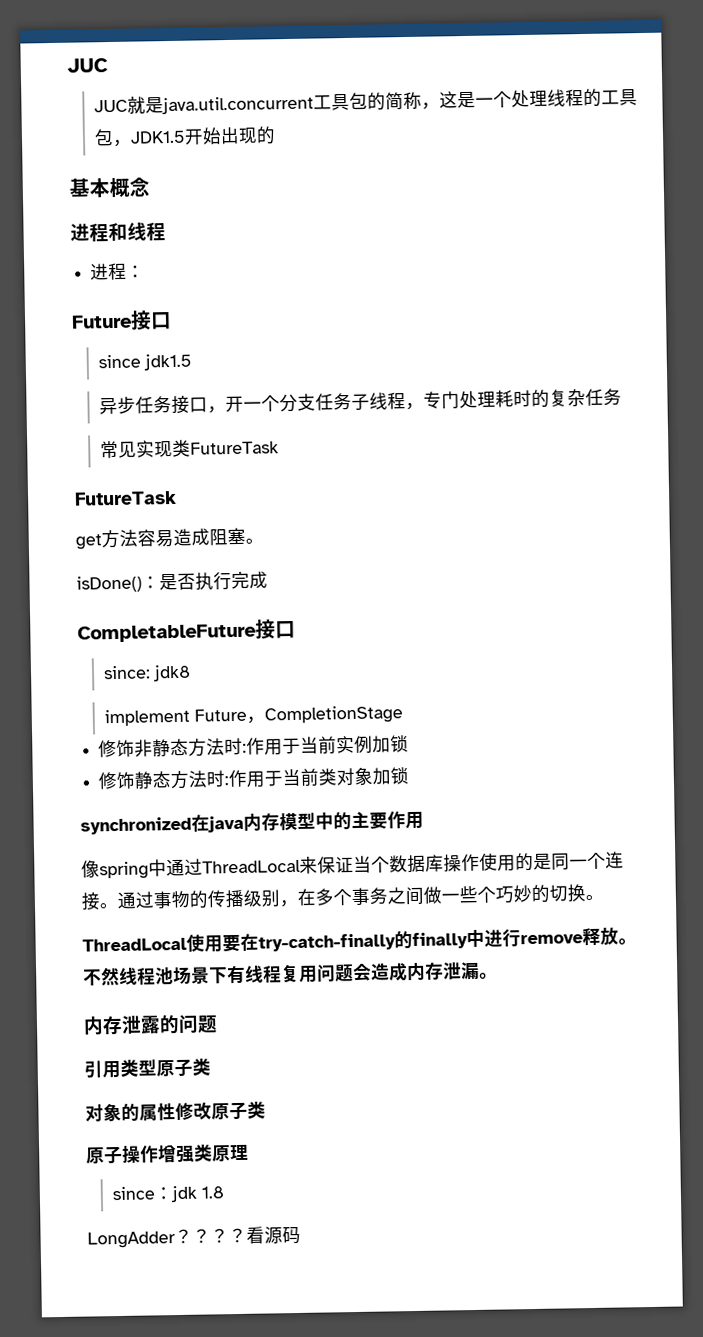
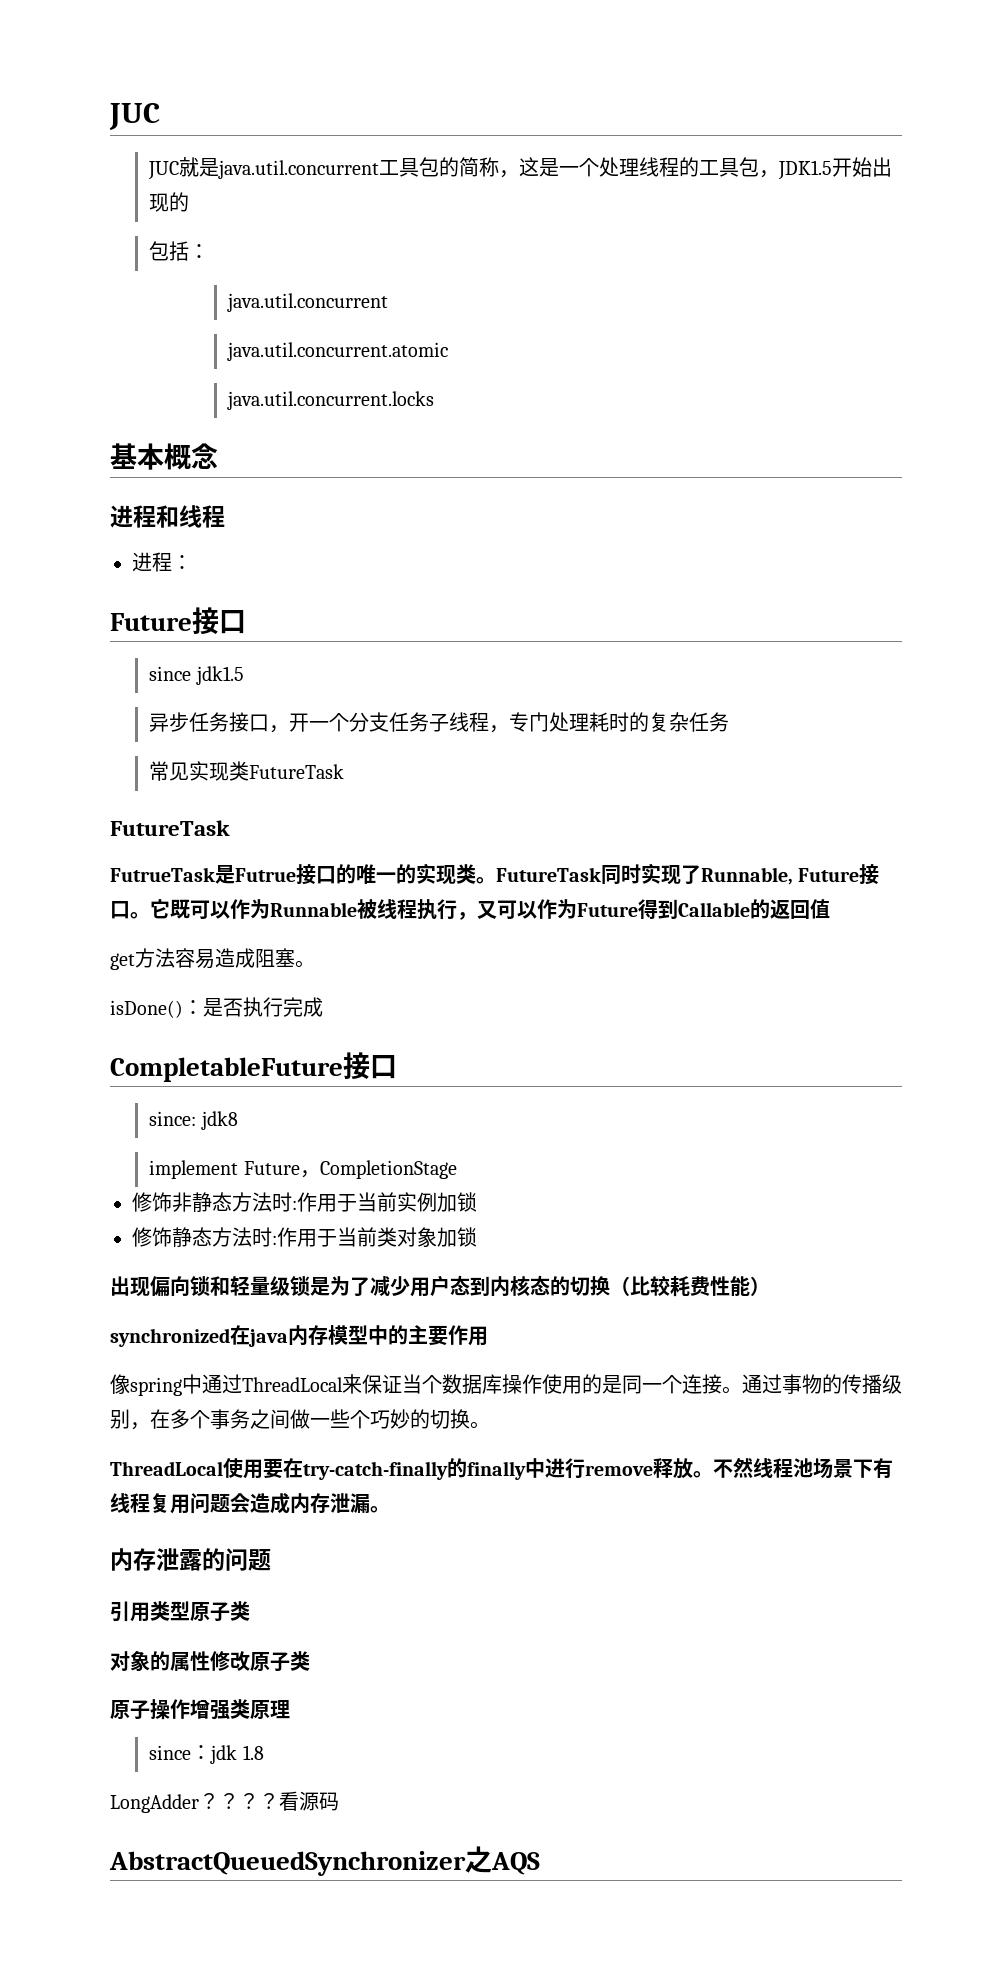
+ 包括：
+ java.util.concurrent
+ java.util.concurrent.atomic
+ java.util.concurrent.locks
+ FutrueTask是Futrue接口的唯一的实现类。FutureTask同时实现了Runnable, Future接口。它既可以作为Runnable被线程执行，又可以作为Future得到Callable的返回值
+ 出现偏向锁和轻量级锁是为了减少用户态到内核态的切换（比较耗费性能）
+ AbstractQueuedSynchronizer之AQS

